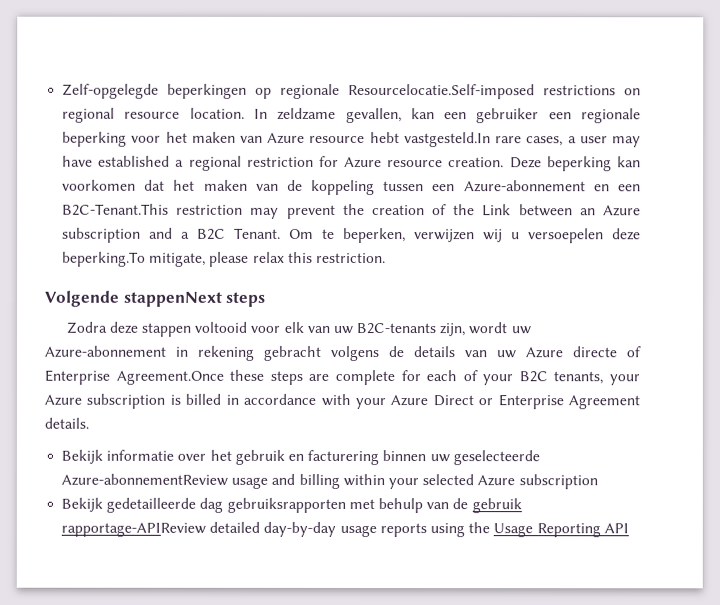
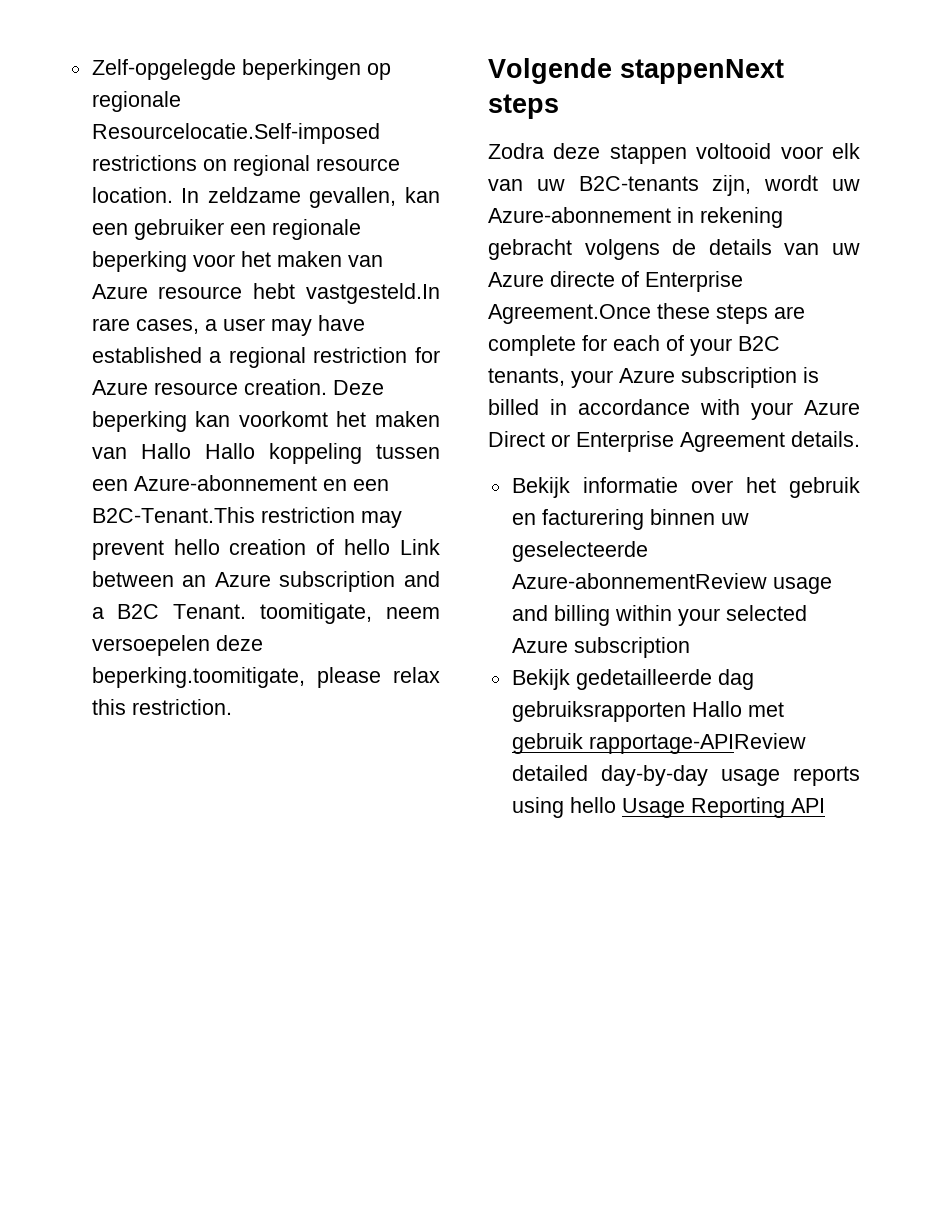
- Deze beperking kan voorkomen dat het maken van de koppeling tussen een Azure-abonnement en een B2C-Tenant.This restriction may prevent the creation of the Link between an Azure subscription and a B2C Tenant. Om te beperken, verwijzen wij u versoepelen deze beperking.To mitigate, please relax this restriction.
+ Deze beperking kan voorkomt het maken van Hallo Hallo koppeling tussen een Azure-abonnement en een B2C-Tenant.This restriction may prevent hello creation of hello Link between an Azure subscription and a B2C Tenant. toomitigate, neem versoepelen deze beperking.toomitigate, please relax this restriction.
- Bekijk gedetailleerde dag gebruiksrapporten met behulp van de gebruik rapportage-APIReview detailed day-by-day usage reports using the Usage Reporting API
+ Bekijk gedetailleerde dag gebruiksrapporten Hallo met gebruik rapportage-APIReview detailed day-by-day usage reports using hello Usage Reporting API

